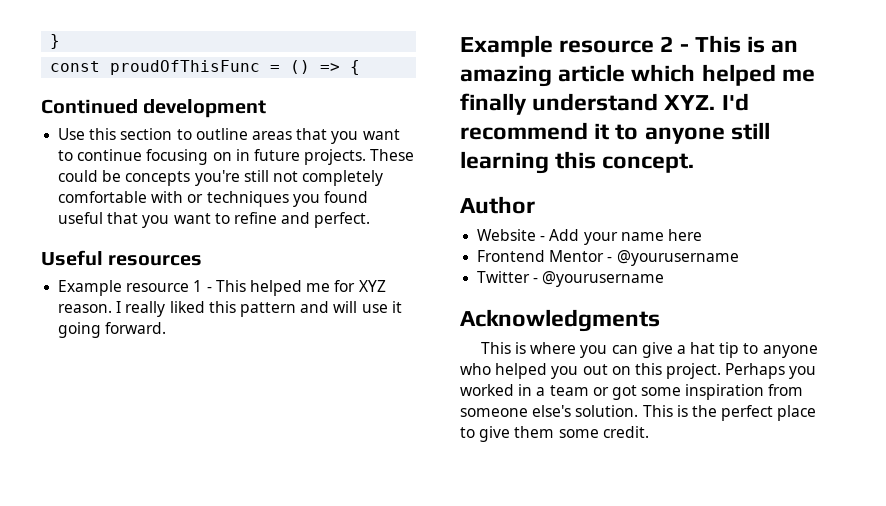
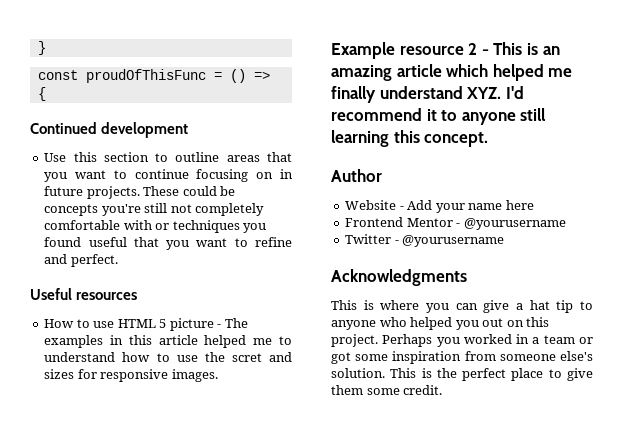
- Example resource 1 - This helped me for XYZ reason. I really liked this pattern and will use it going forward.
+ How to use HTML 5 picture - The examples in this article helped me to understand how to use the scret and sizes for responsive images.

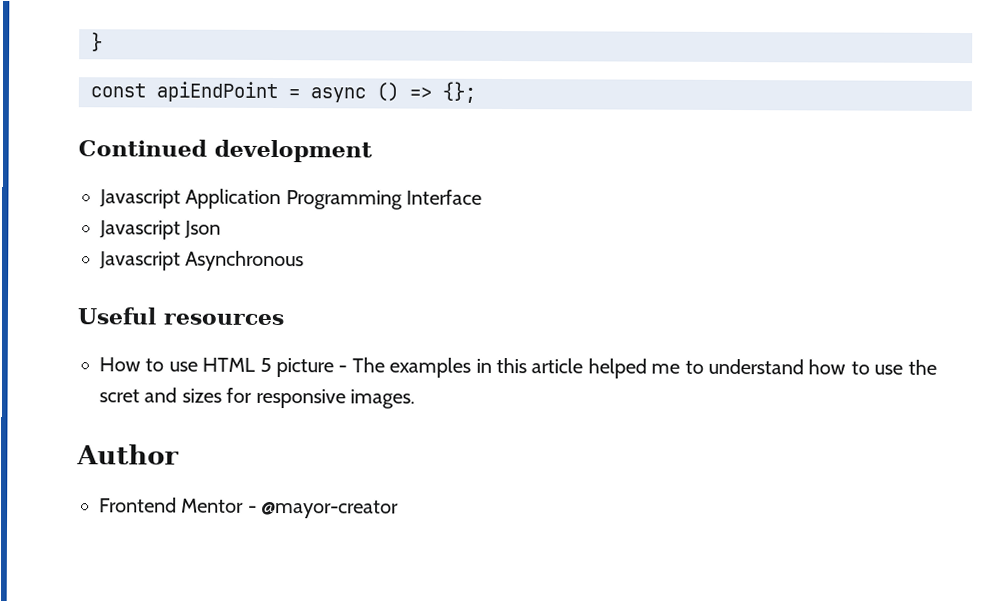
- const proudOfThisFunc = () => {
+ const apiEndPoint = async () => {};
- Use this section to outline areas that you want to continue focusing on in future projects. These could be concepts you're still not completely comfortable with or techniques you found useful that you want to refine and perfect.
+ Javascript Application Programming Interface
+ Javascript Json
+ Javascript Asynchronous
- Example resource 2 - This is an amazing article which helped me finally understand XYZ. I'd recommend it to anyone still learning this concept.
  Author
- Website - Add your name here
- Frontend Mentor - @yourusername
- Twitter - @yourusername
- Acknowledgments
- This is where you can give a hat tip to anyone who helped you out on this project. Perhaps you worked in a team or got some inspiration from someone else's solution. This is the perfect place to give them some credit.
+ Frontend Mentor - @mayor-creator

